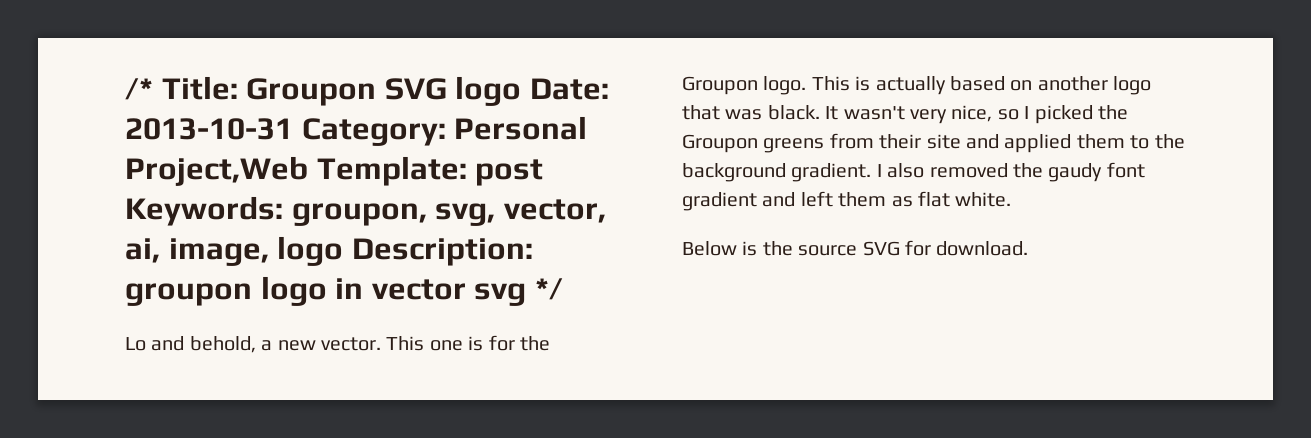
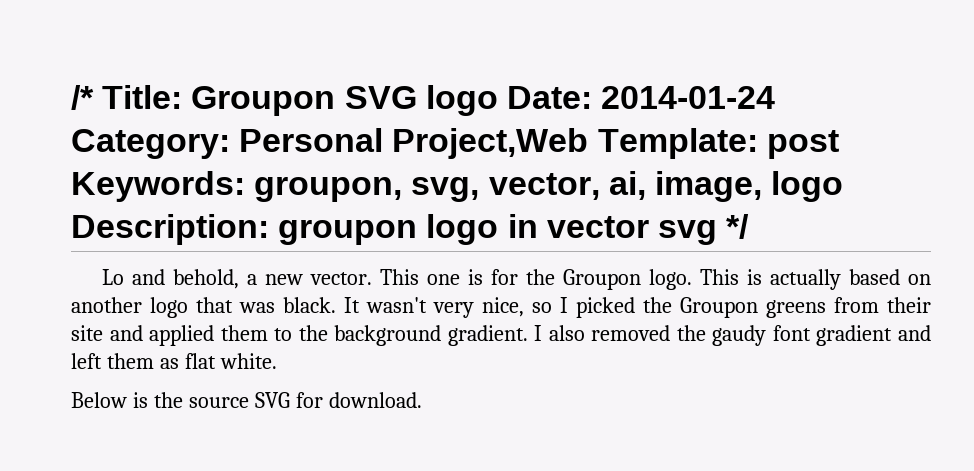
- /* Title: Groupon SVG logo Date: 2013-10-31 Category: Personal Project,Web Template: post Keywords: groupon, svg, vector, ai, image, logo Description: groupon logo in vector svg */
+ /* Title: Groupon SVG logo Date: 2014-01-24 Category: Personal Project,Web Template: post Keywords: groupon, svg, vector, ai, image, logo Description: groupon logo in vector svg */

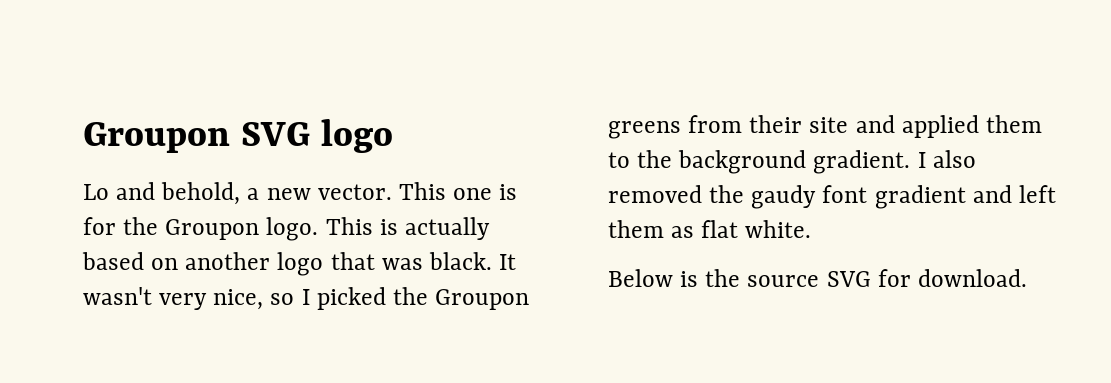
- /* Title: Groupon SVG logo Date: 2014-01-24 Category: Personal Project,Web Template: post Keywords: groupon, svg, vector, ai, image, logo Description: groupon logo in vector svg */
+ Groupon SVG logo

